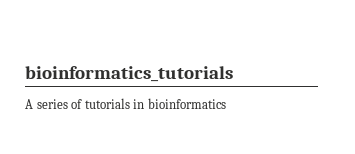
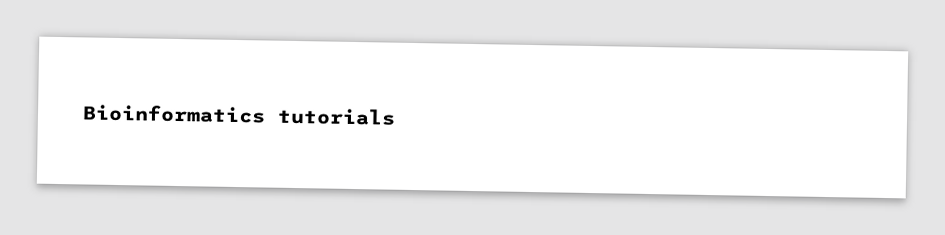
- bioinformatics_tutorials
- A series of tutorials in bioinformatics
+ Bioinformatics tutorials

